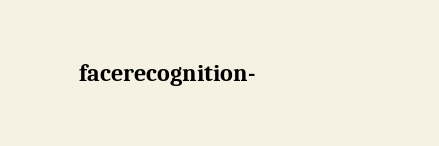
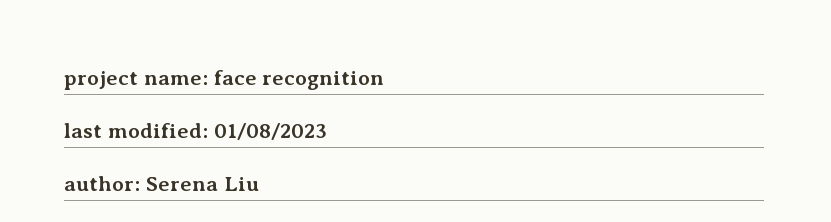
- facerecognition-
+ project name: face recognition
+ last modified: 01/08/2023
+ author: Serena Liu

